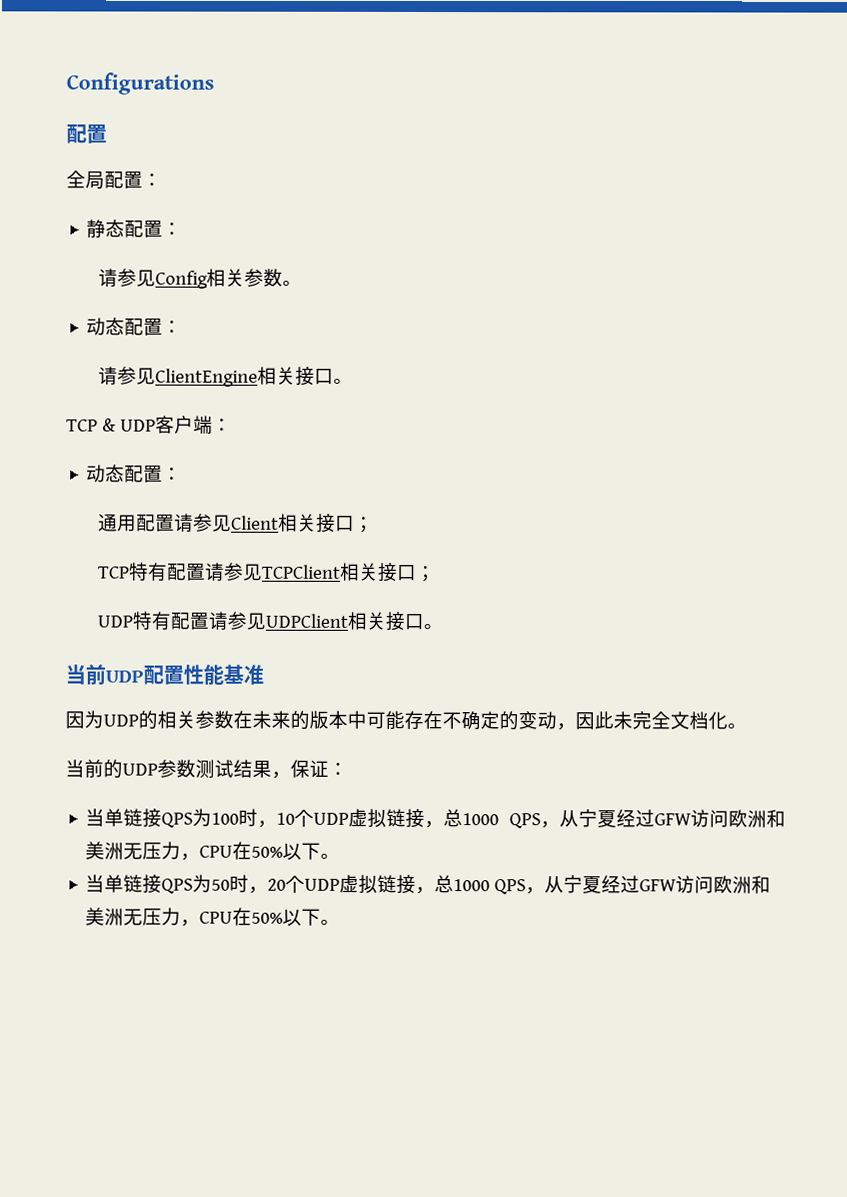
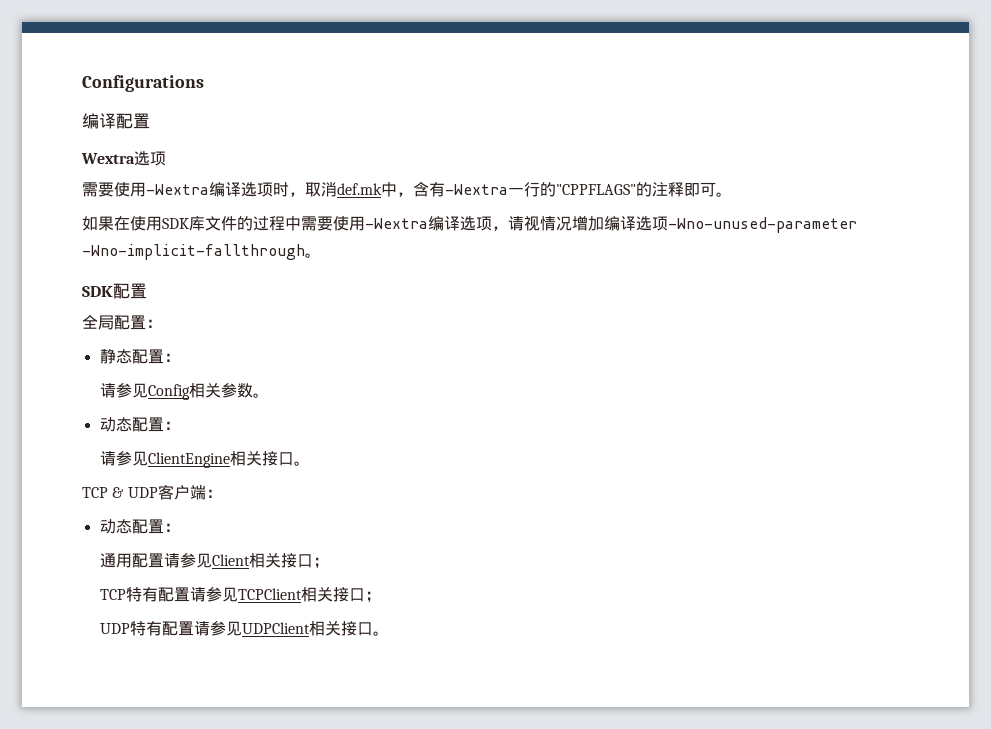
  Configurations
- 配置
+ 编译配置
+ Wextra选项
+ 需要使用-Wextra编译选项时，取消def.mk中，含有-Wextra一行的"CPPFLAGS"的注释即可。
+ 如果在使用SDK库文件的过程中需要使用-Wextra编译选项，请视情况增加编译选项-Wno-unused-parameter -Wno-implicit-fallthrough。
+ SDK配置
- 当前UDP配置性能基准
- 因为UDP的相关参数在未来的版本中可能存在不确定的变动，因此未完全文档化。
- 当前的UDP参数测试结果，保证：
- 当单链接QPS为100时，10个UDP虚拟链接，总1000 QPS，从宁夏经过GFW访问欧洲和美洲无压力，CPU在50%以下。
- 当单链接QPS为50时，20个UDP虚拟链接，总1000 QPS，从宁夏经过GFW访问欧洲和美洲无压力，CPU在50%以下。

